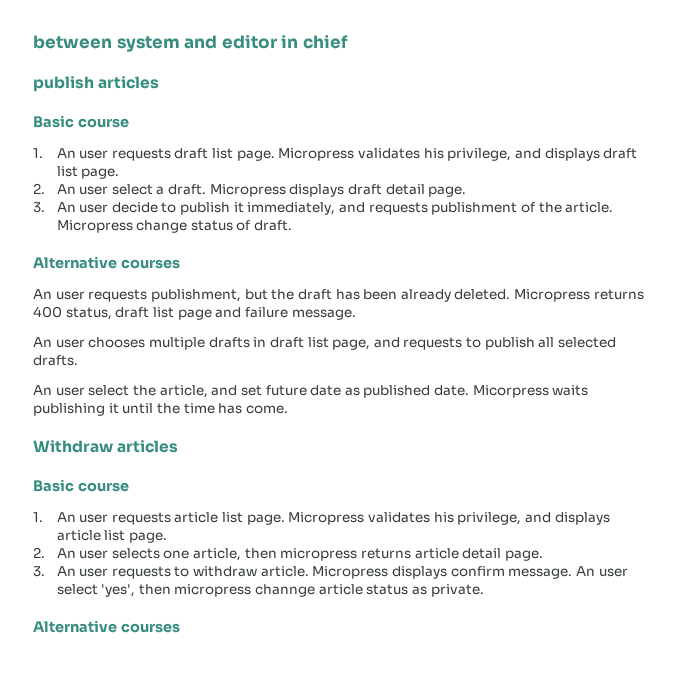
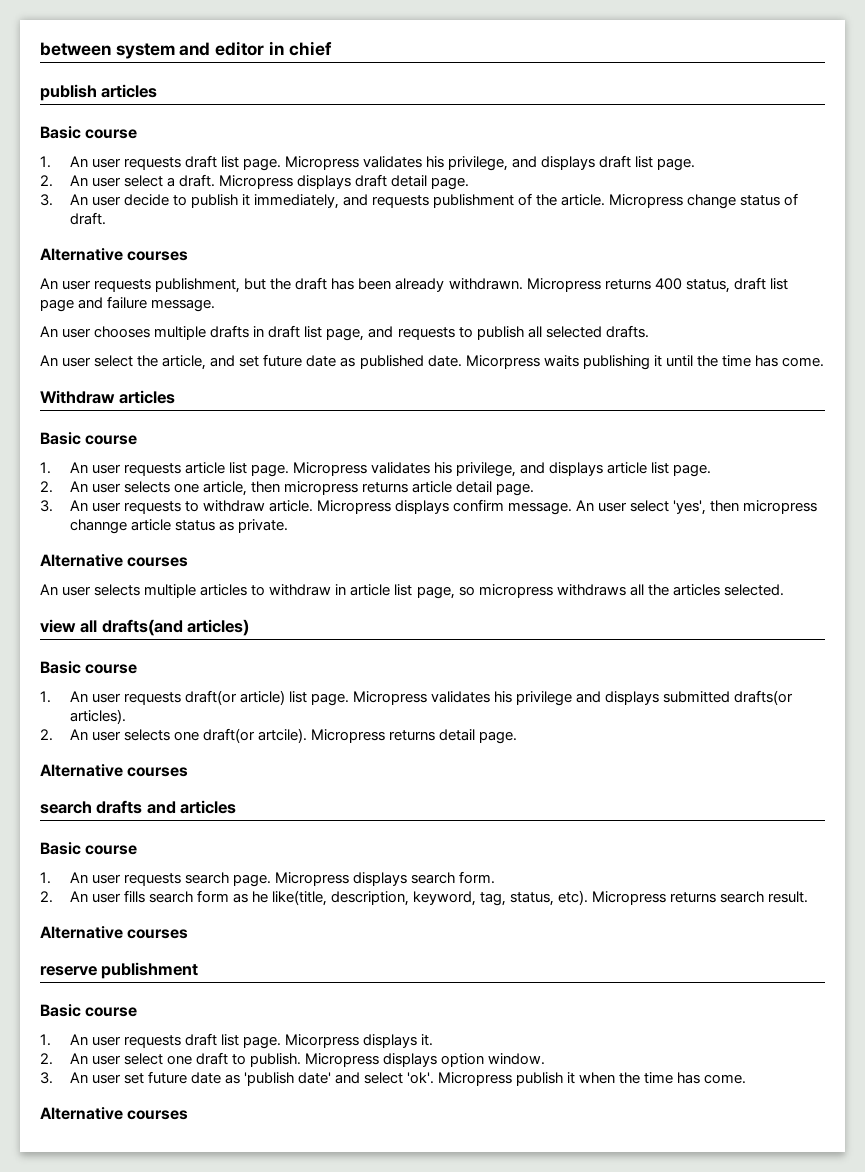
- An user requests publishment, but the draft has been already deleted.
+ An user requests publishment, but the draft has been already withdrawn.
+ An user selects multiple articles to withdraw in article list page, so micropress withdraws all the articles selected.
+ view all drafts(and articles)
+ Basic course
+ 1. An user requests draft(or article) list page. Micropress validates his privilege and displays submitted drafts(or articles).
+ 2. An user selects one draft(or artcile). Micropress returns detail page.
+ Alternative courses
+ search drafts and articles
+ Basic course
+ 1. An user requests search page. Micropress displays search form.
+ 2. An user fills search form as he like(title, description, keyword, tag, status, etc). Micropress returns search result.
+ Alternative courses
+ reserve publishment
+ Basic course
+ 1. An user requests draft list page. Micorpress displays it.
+ 2. An user select one draft to publish. Micropress displays option window.
+ 3. An user set future date as 'publish date' and select 'ok'. Micropress publish it when the time has come.
+ Alternative courses

